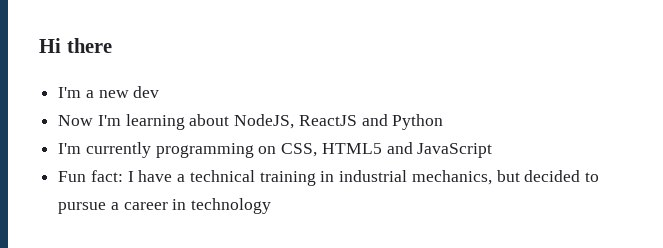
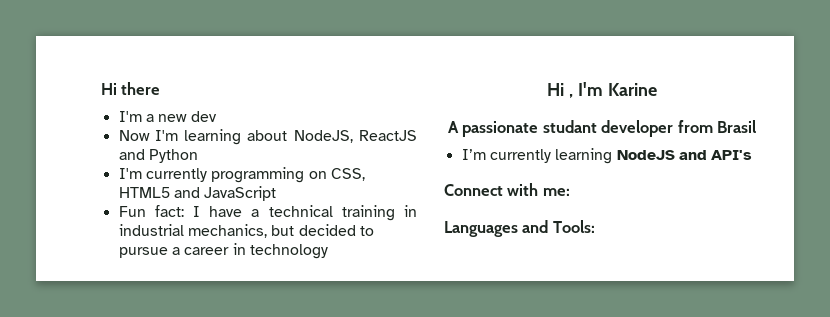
+ Hi , I'm Karine
+ A passionate studant developer from Brasil
+ I’m currently learning NodeJS and API's
+ Connect with me:
+ Languages and Tools:

